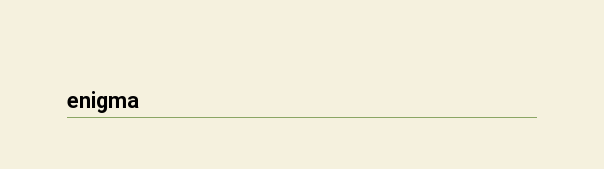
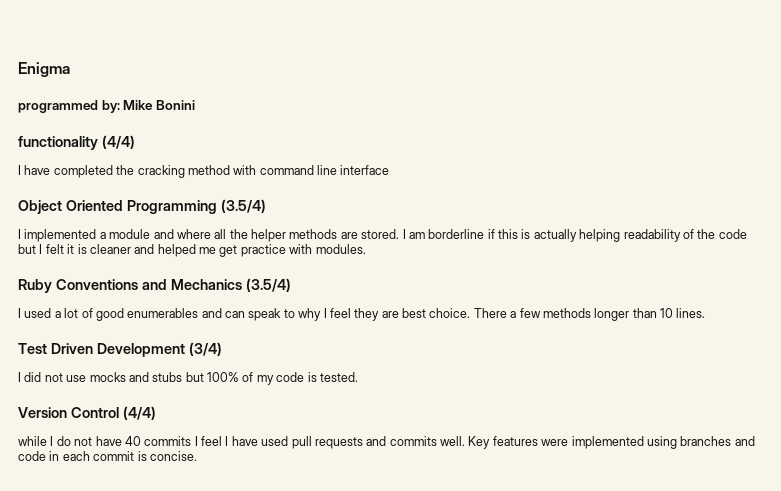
- enigma
+ Enigma
+ programmed by: Mike Bonini
+ functionality (4/4)
+ I have completed the cracking method with command line interface
+ Object Oriented Programming (3.5/4)
+ I implemented a module and where all the helper methods are stored. I am borderline if this is actually helping readability of the code but I felt it is cleaner and helped me get practice with modules.
+ Ruby Conventions and Mechanics (3.5/4)
+ I used a lot of good enumerables and can speak to why I feel they are best choice. There a few methods longer than 10 lines.
+ Test Driven Development (3/4)
+ I did not use mocks and stubs but 100% of my code is tested.
+ Version Control (4/4)
+ while I do not have 40 commits I feel I have used pull requests and commits well. Key features were implemented using branches and code in each commit is concise.

